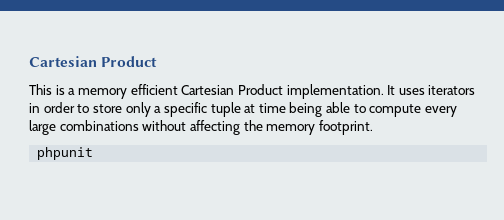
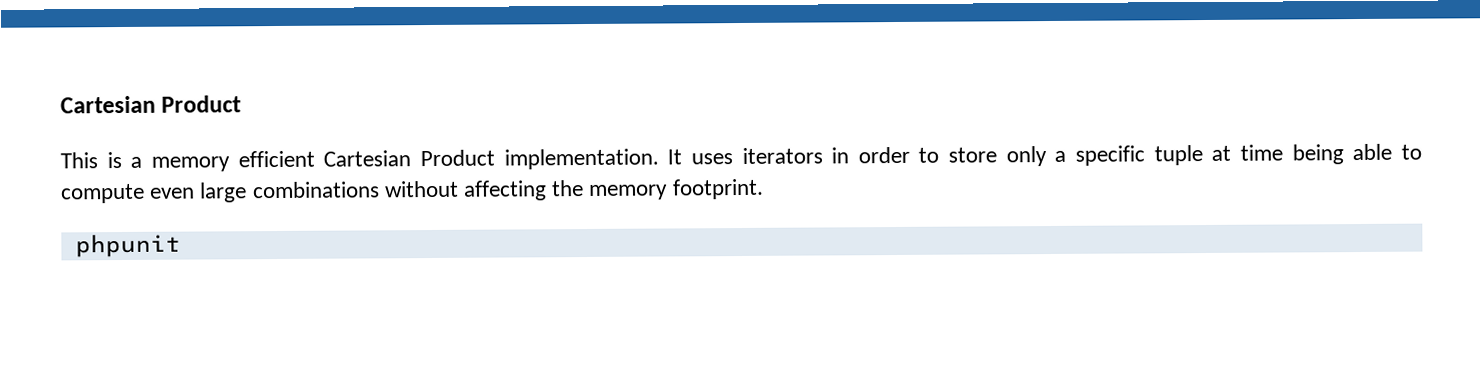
- It uses iterators in order to store only a specific tuple at time being able to compute every large combinations without affecting the memory footprint.
+ It uses iterators in order to store only a specific tuple at time being able to compute even large combinations without affecting the memory footprint.

